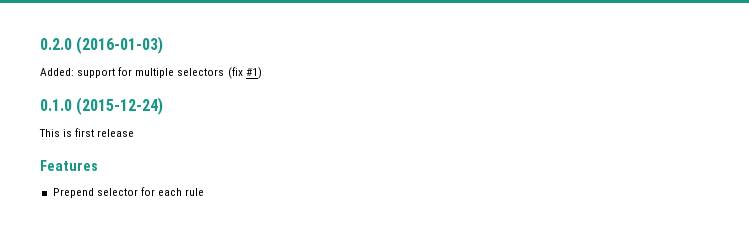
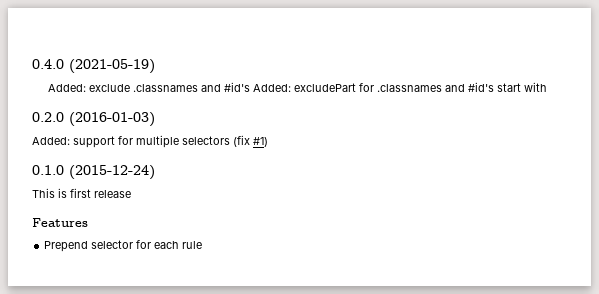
+ 0.4.0 (2021-05-19)
+ Added: exclude .classnames and #id's Added: excludePart for .classnames and #id's start with

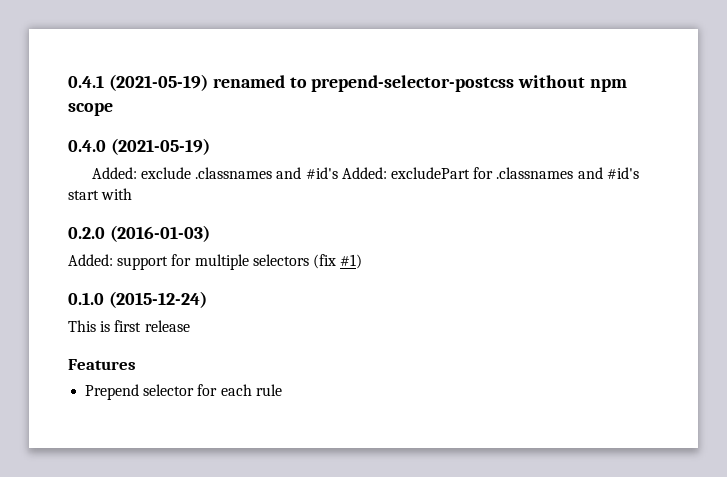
+ 0.4.1 (2021-05-19) renamed to prepend-selector-postcss without npm scope

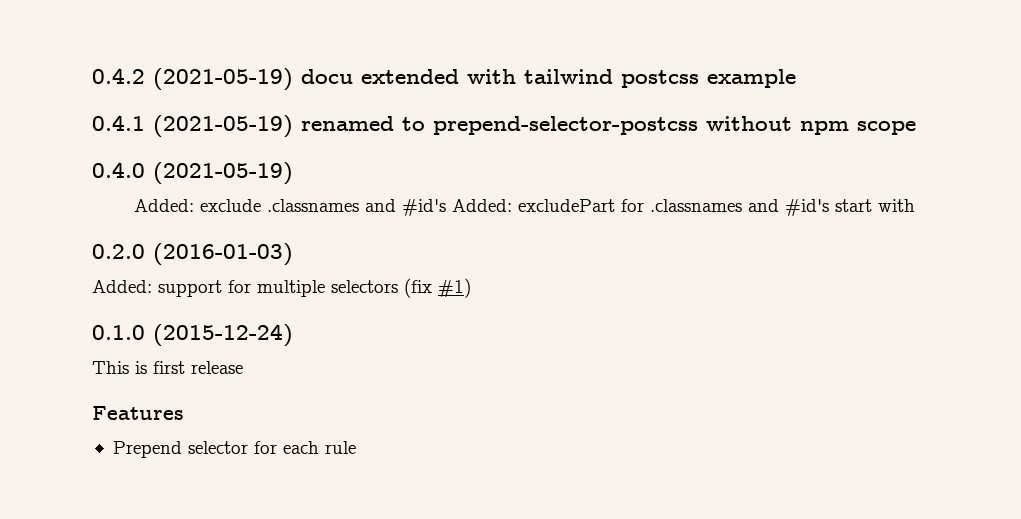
+ 0.4.2 (2021-05-19) docu extended with tailwind postcss example

